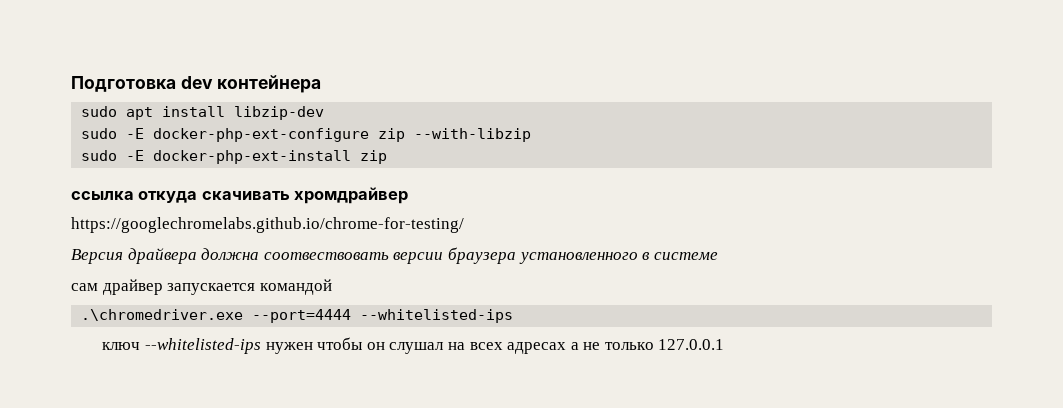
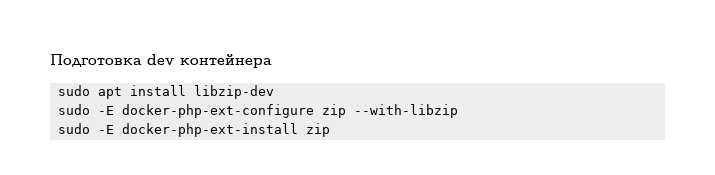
- ссылка откуда скачивать хромдрайвер
- https://googlechromelabs.github.io/chrome-for-testing/
- Версия драйвера должна соотвествовать версии браузера установленного в системе
- сам драйвер запускается командой
- .\chromedriver.exe --port=4444 --whitelisted-ips
- ключ --whitelisted-ips нужен чтобы он слушал на всех адресах а не только 127.0.0.1

